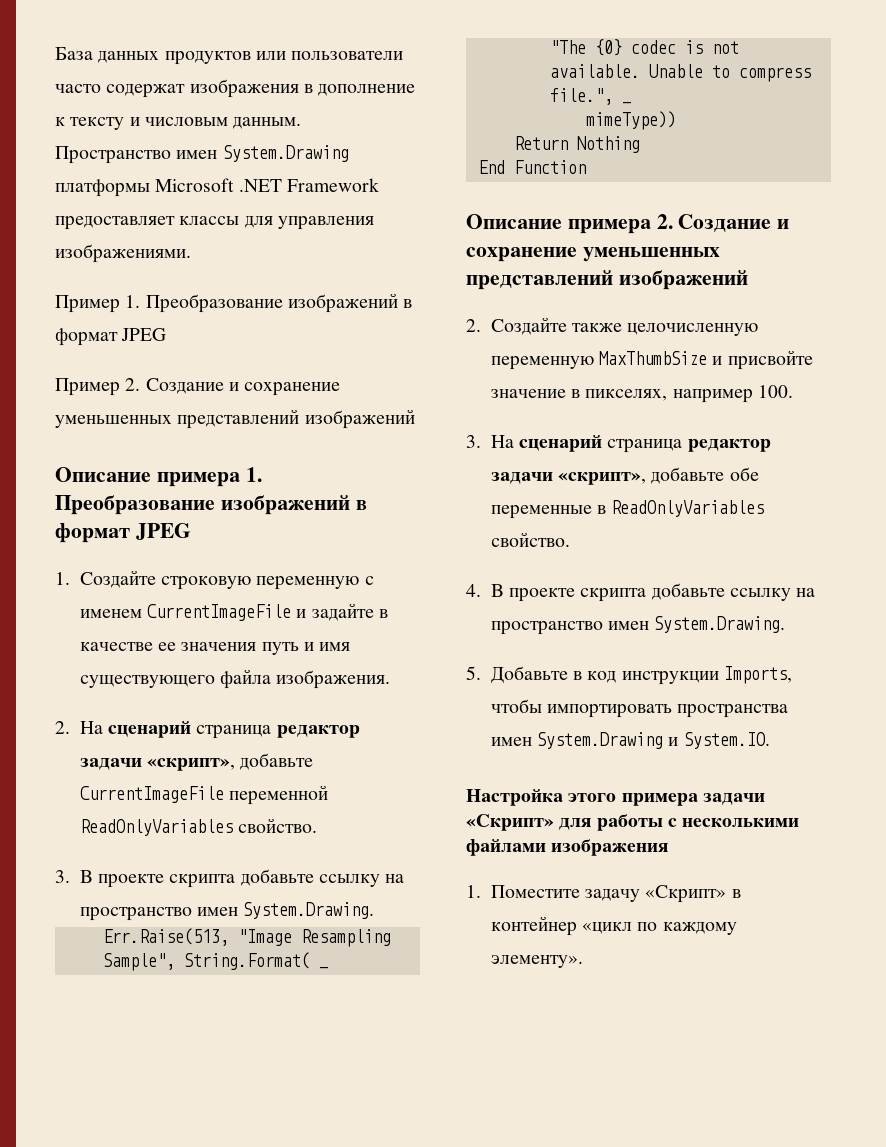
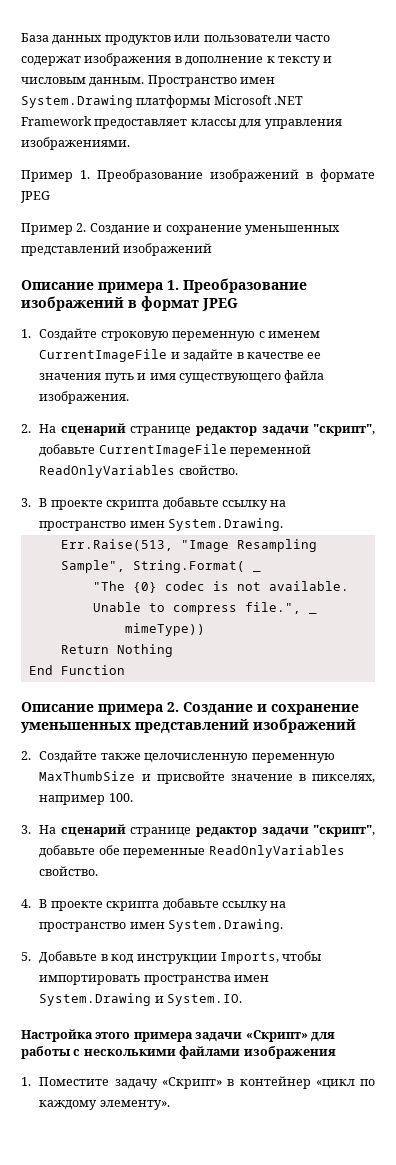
- Пример 1. Преобразование изображений в формат JPEG
+ Пример 1. Преобразование изображений в формате JPEG
- 2. На сценарий страница редактор задачи «скрипт», добавьте CurrentImageFile переменной ReadOnlyVariables свойство.
+ 2. На сценарий странице редактор задачи "скрипт", добавьте CurrentImageFile переменной ReadOnlyVariables свойство.
- 3. На сценарий страница редактор задачи «скрипт», добавьте обе переменные в ReadOnlyVariables свойство.
+ 3. На сценарий странице редактор задачи "скрипт", добавьте обе переменные ReadOnlyVariables свойство.

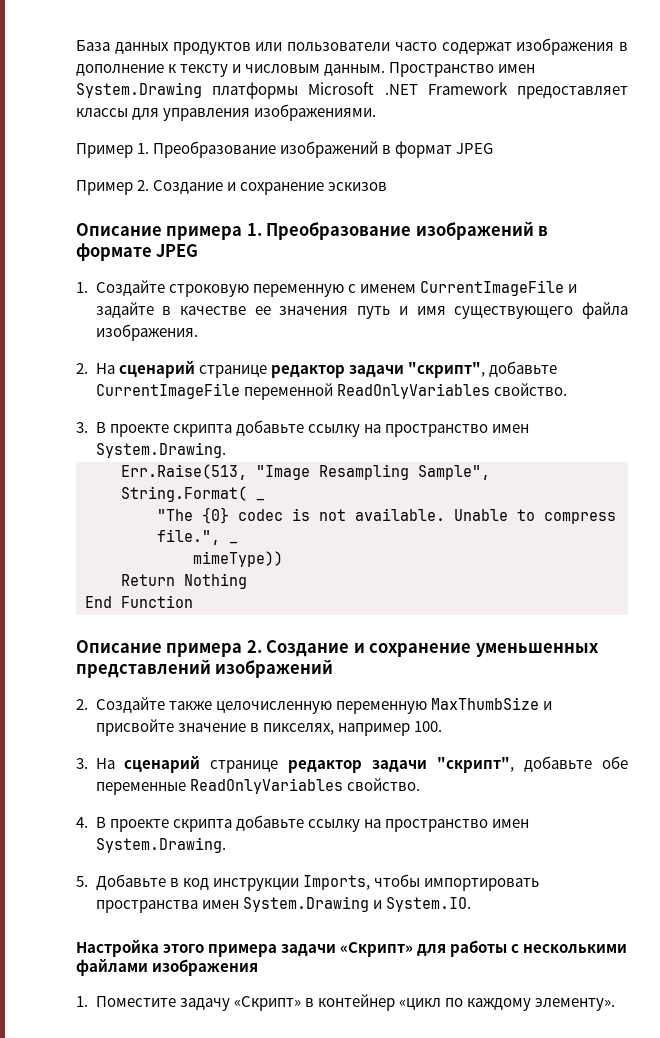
- Пример 1. Преобразование изображений в формате JPEG
+ Пример 1. Преобразование изображений в формат JPEG
- Пример 2. Создание и сохранение уменьшенных представлений изображений
+ Пример 2. Создание и сохранение эскизов
- Описание примера 1. Преобразование изображений в формат JPEG
+ Описание примера 1. Преобразование изображений в формате JPEG

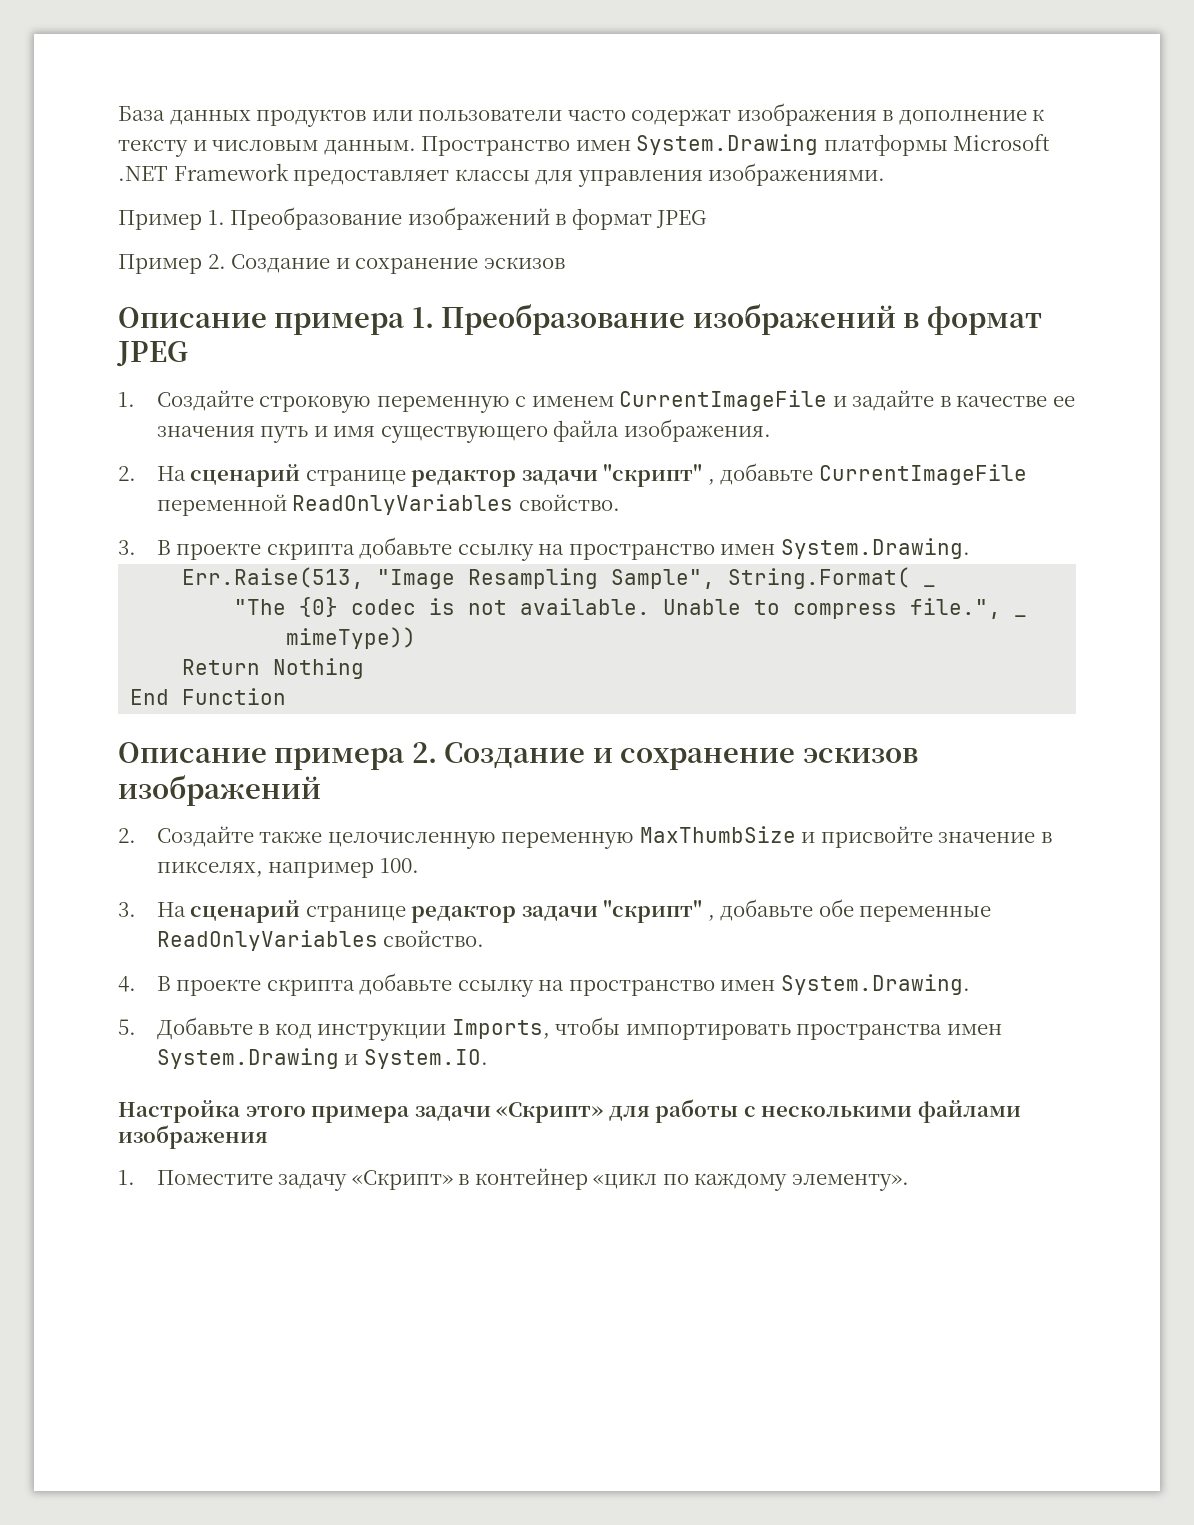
- Описание примера 1. Преобразование изображений в формате JPEG
+ Описание примера 1. Преобразование изображений в формат JPEG
- 2. На сценарий странице редактор задачи "скрипт", добавьте CurrentImageFile переменной ReadOnlyVariables свойство.
+ 2. На сценарий странице редактор задачи "скрипт" , добавьте CurrentImageFile переменной ReadOnlyVariables свойство.
- Описание примера 2. Создание и сохранение уменьшенных представлений изображений
+ Описание примера 2. Создание и сохранение эскизов изображений
- 3. На сценарий странице редактор задачи "скрипт", добавьте обе переменные ReadOnlyVariables свойство.
+ 3. На сценарий странице редактор задачи "скрипт" , добавьте обе переменные ReadOnlyVariables свойство.

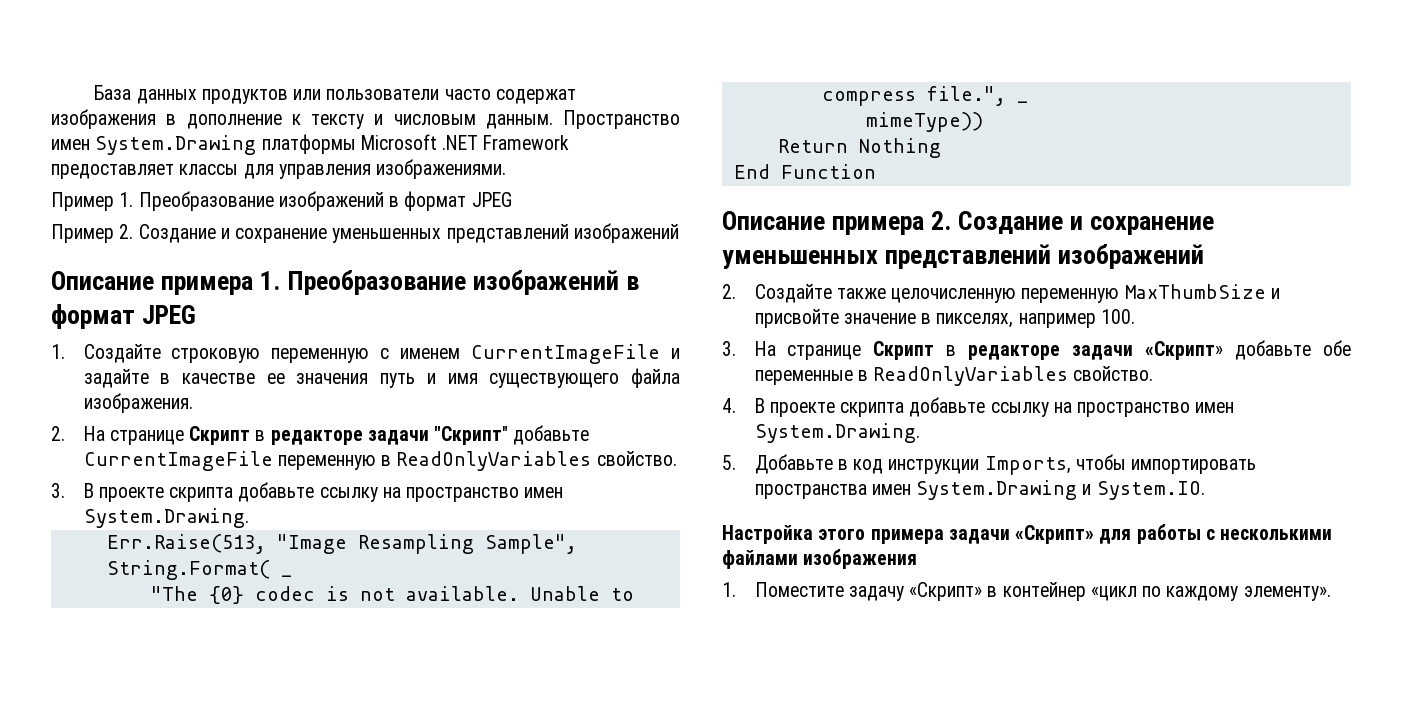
- Пример 2. Создание и сохранение эскизов
+ Пример 2. Создание и сохранение уменьшенных представлений изображений
- 2. На сценарий странице редактор задачи "скрипт" , добавьте CurrentImageFile переменной ReadOnlyVariables свойство.
+ 2. На странице Скрипт в редакторе задачи "Скрипт" добавьте CurrentImageFile переменную в ReadOnlyVariables свойство.
- Описание примера 2. Создание и сохранение эскизов изображений
+ Описание примера 2. Создание и сохранение уменьшенных представлений изображений
- 3. На сценарий странице редактор задачи "скрипт" , добавьте обе переменные ReadOnlyVariables свойство.
+ 3. На странице Скрипт в редакторе задачи «Скрипт» добавьте обе переменные в ReadOnlyVariables свойство.

